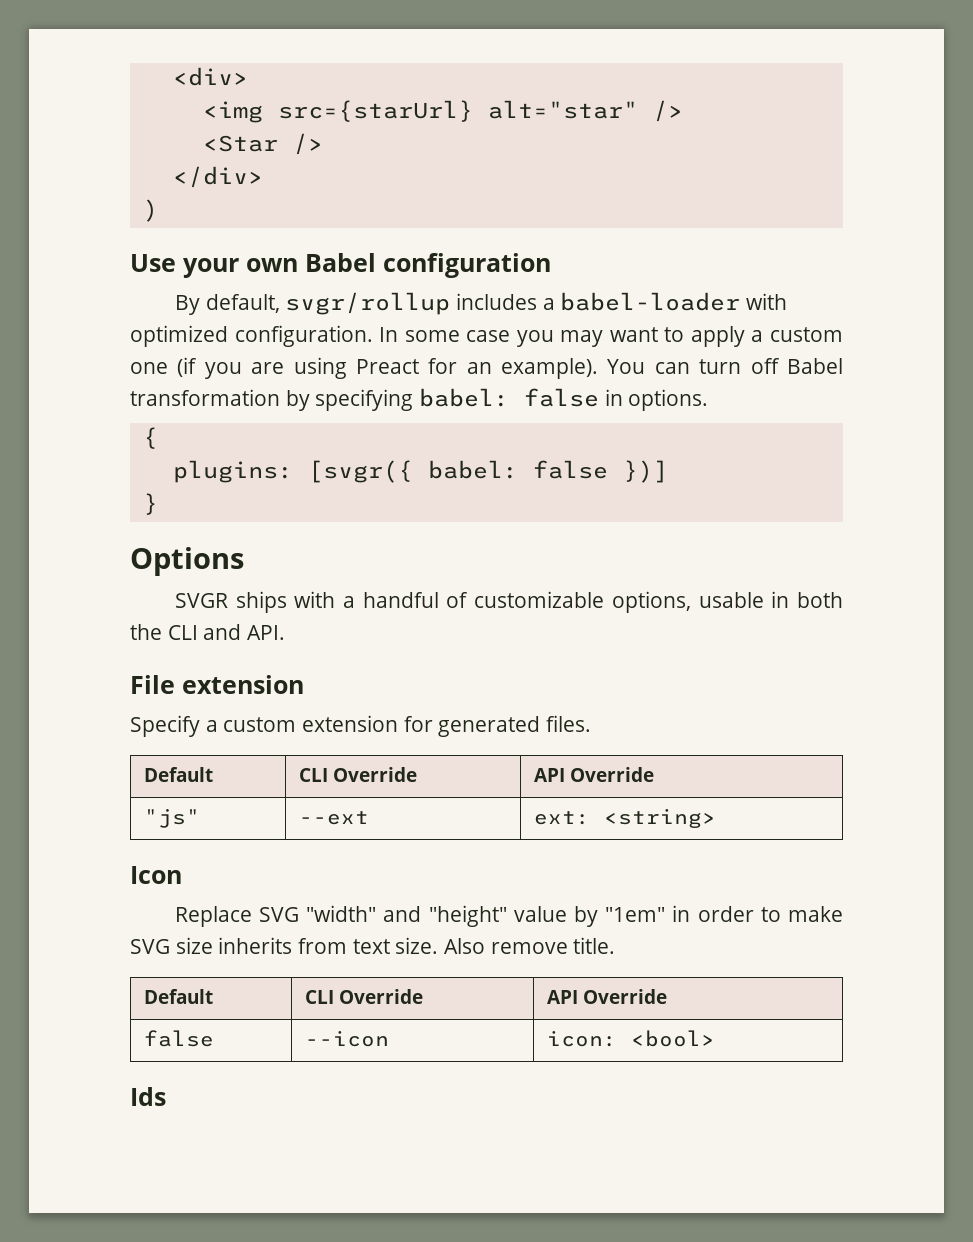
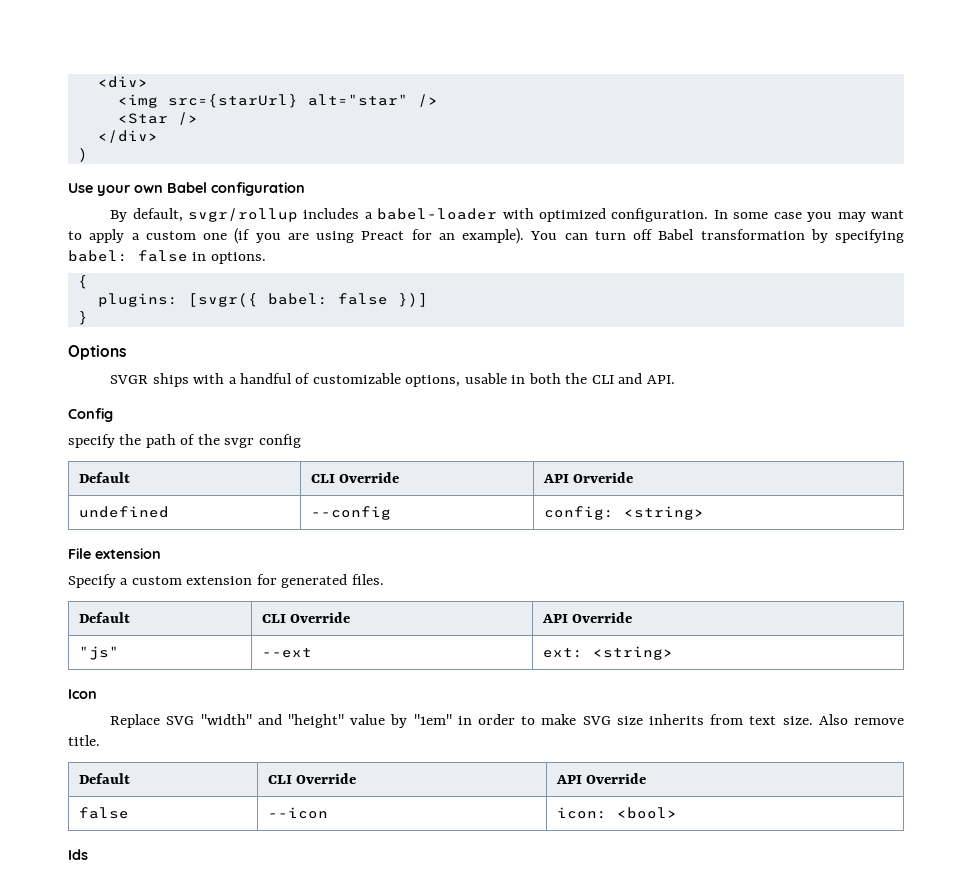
+ Config
+ specify the path of the svgr config
+ Default | CLI Override | API Orveride
+ undefined | --config | config: <string>

